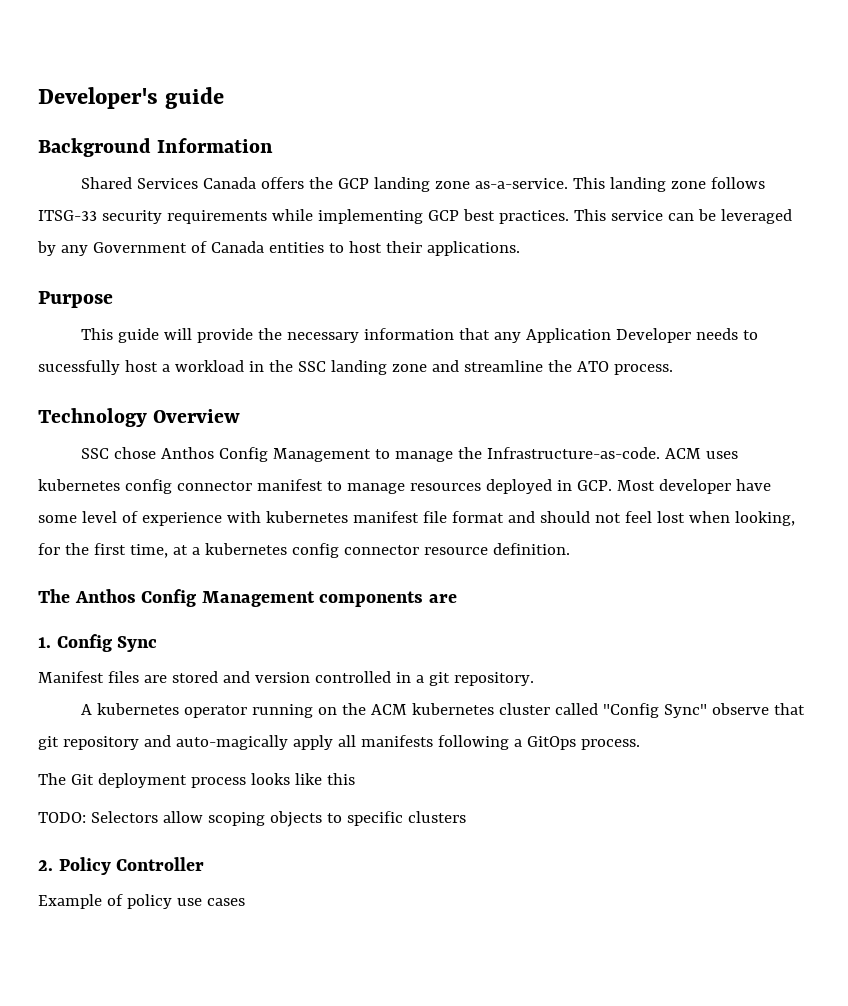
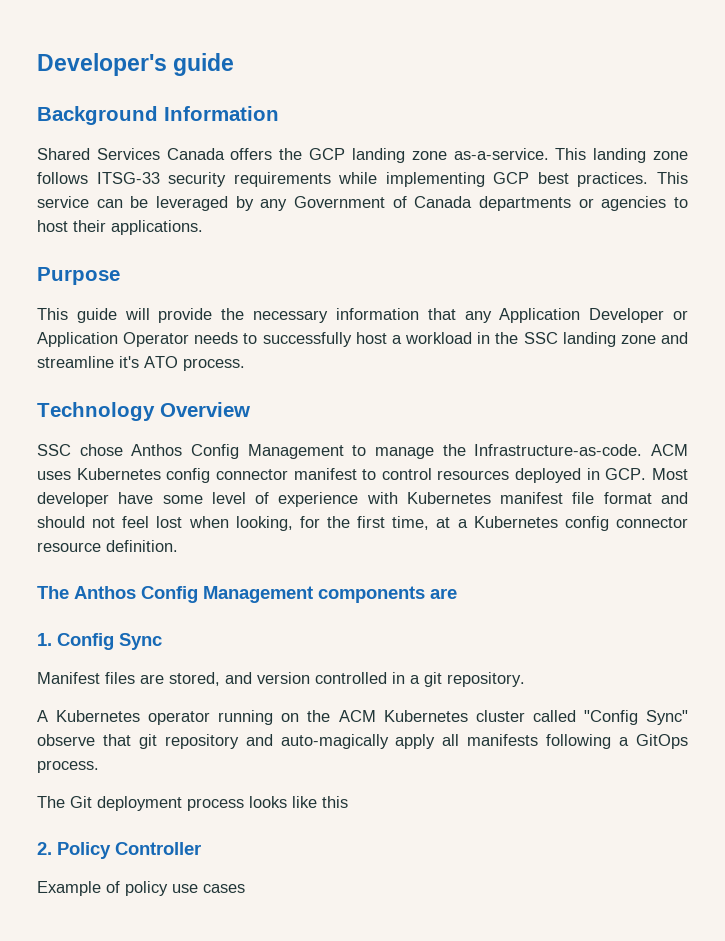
- This service can be leveraged by any Government of Canada entities to host their applications.
+ This service can be leveraged by any Government of Canada departments or agencies to host their applications.
- This guide will provide the necessary information that any Application Developer needs to sucessfully host a workload in the SSC landing zone and streamline the ATO process.
+ This guide will provide the necessary information that any Application Developer or Application Operator needs to successfully host a workload in the SSC landing zone and streamline it's ATO process.
- ACM uses kubernetes config connector manifest to manage resources deployed in GCP. Most developer have some level of experience with kubernetes manifest file format and should not feel lost when looking, for the first time, at a kubernetes config connector resource definition.
+ ACM uses Kubernetes config connector manifest to control resources deployed in GCP. Most developer have some level of experience with Kubernetes manifest file format and should not feel lost when looking, for the first time, at a Kubernetes config connector resource definition.
- Manifest files are stored and version controlled in a git repository.
+ Manifest files are stored, and version controlled in a git repository.
- A kubernetes operator running on the ACM kubernetes cluster called "Config Sync" observe that git repository and auto-magically apply all manifests following a GitOps process.
+ A Kubernetes operator running on the ACM Kubernetes cluster called "Config Sync" observe that git repository and auto-magically apply all manifests following a GitOps process.
- TODO: Selectors allow scoping objects to specific clusters

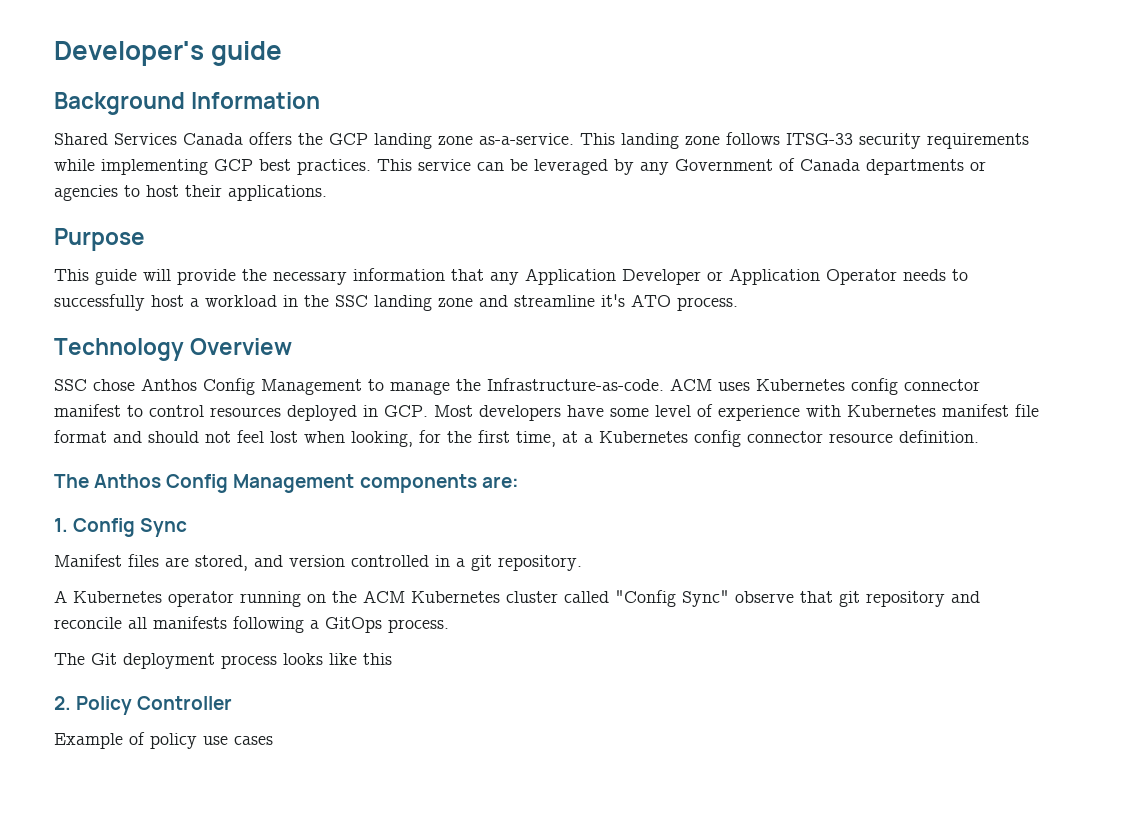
- ACM uses Kubernetes config connector manifest to control resources deployed in GCP. Most developer have some level of experience with Kubernetes manifest file format and should not feel lost when looking, for the first time, at a Kubernetes config connector resource definition.
+ ACM uses Kubernetes config connector manifest to control resources deployed in GCP. Most developers have some level of experience with Kubernetes manifest file format and should not feel lost when looking, for the first time, at a Kubernetes config connector resource definition.
- The Anthos Config Management components are
+ The Anthos Config Management components are:
- A Kubernetes operator running on the ACM Kubernetes cluster called "Config Sync" observe that git repository and auto-magically apply all manifests following a GitOps process.
+ A Kubernetes operator running on the ACM Kubernetes cluster called "Config Sync" observe that git repository and reconcile all manifests following a GitOps process.

